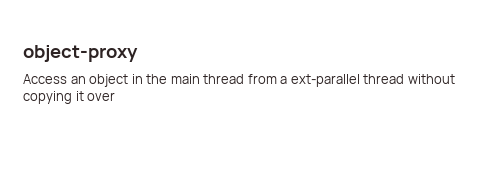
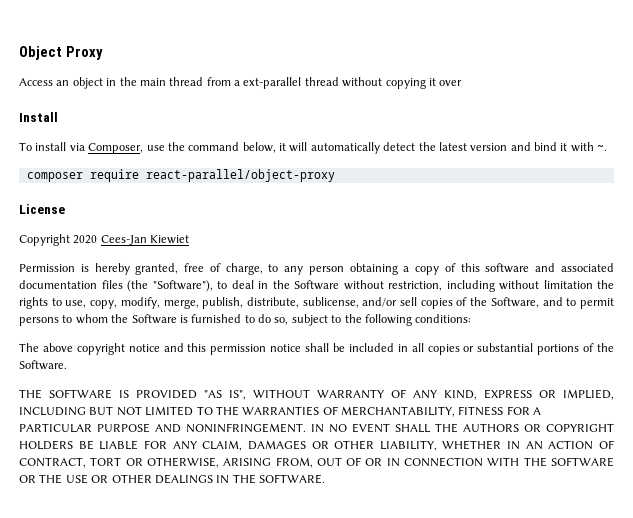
- object-proxy
+ Object Proxy
+ Install
+ To install via Composer, use the command below, it will automatically detect the latest version and bind it with ~.
+ composer require react-parallel/object-proxy
+ License
+ Copyright 2020 Cees-Jan Kiewiet
+ Permission is hereby granted, free of charge, to any person obtaining a copy of this software and associated documentation files (the "Software"), to deal in the Software without restriction, including without limitation the rights to use, copy, modify, merge, publish, distribute, sublicense, and/or sell copies of the Software, and to permit persons to whom the Software is furnished to do so, subject to the following conditions:
+ The above copyright notice and this permission notice shall be included in all copies or substantial portions of the Software.
+ THE SOFTWARE IS PROVIDED "AS IS", WITHOUT WARRANTY OF ANY KIND, EXPRESS OR IMPLIED, INCLUDING BUT NOT LIMITED TO THE WARRANTIES OF MERCHANTABILITY, FITNESS FOR A PARTICULAR PURPOSE AND NONINFRINGEMENT. IN NO EVENT SHALL THE AUTHORS OR COPYRIGHT HOLDERS BE LIABLE FOR ANY CLAIM, DAMAGES OR OTHER LIABILITY, WHETHER IN AN ACTION OF CONTRACT, TORT OR OTHERWISE, ARISING FROM, OUT OF OR IN CONNECTION WITH THE SOFTWARE OR THE USE OR OTHER DEALINGS IN THE SOFTWARE.

